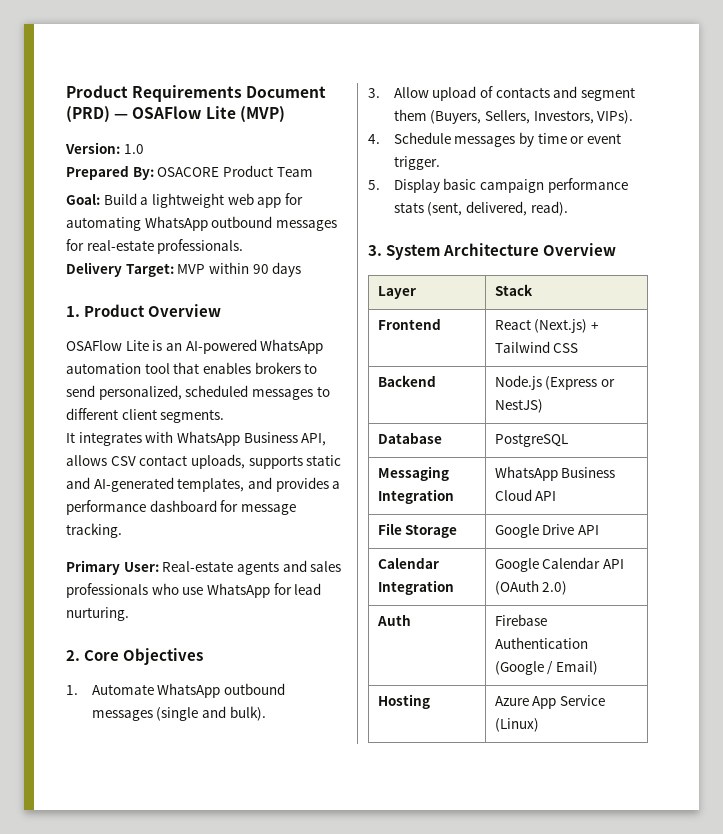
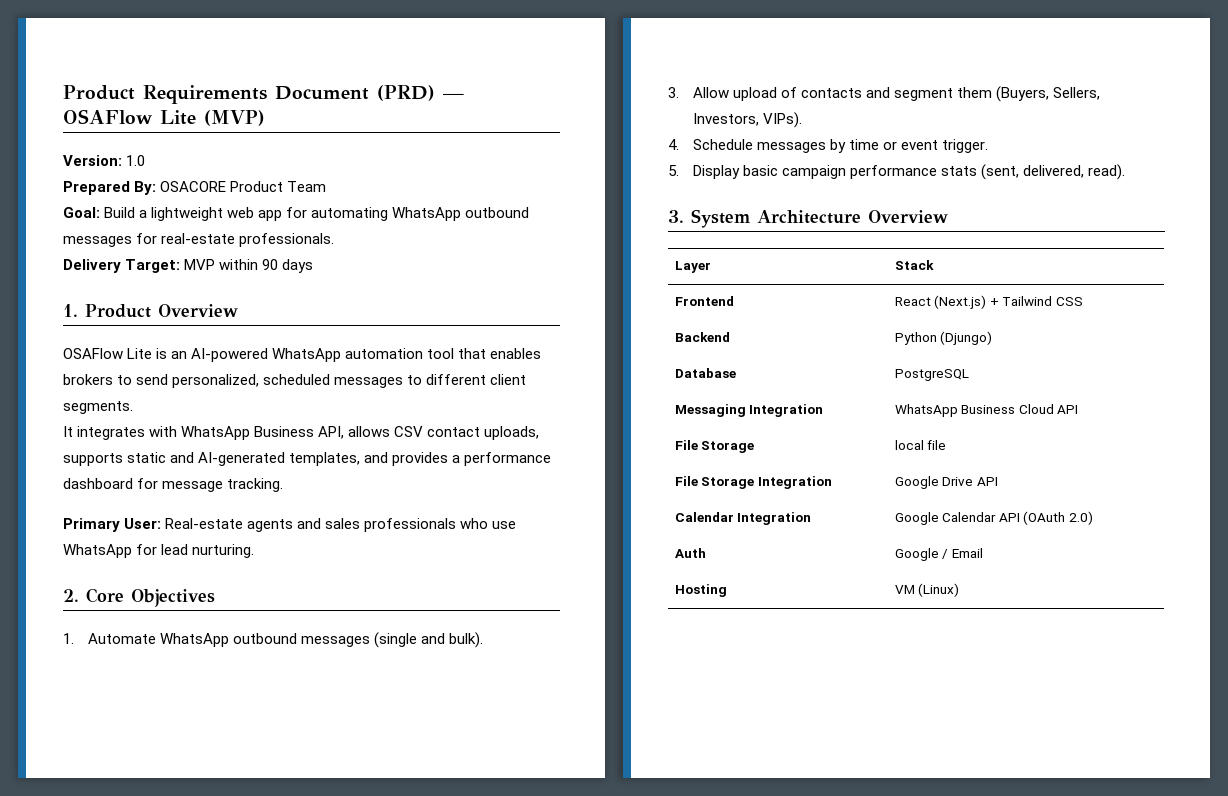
- Backend | Node.js (Express or NestJS)
+ Backend | Python (Djungo)
- File Storage | Google Drive API
+ File Storage | local file
+ File Storage Integration | Google Drive API
- Auth | Firebase Authentication (Google / Email)
- Hosting | Azure App Service (Linux)
+ Auth | Google / Email
+ Hosting | VM (Linux)

